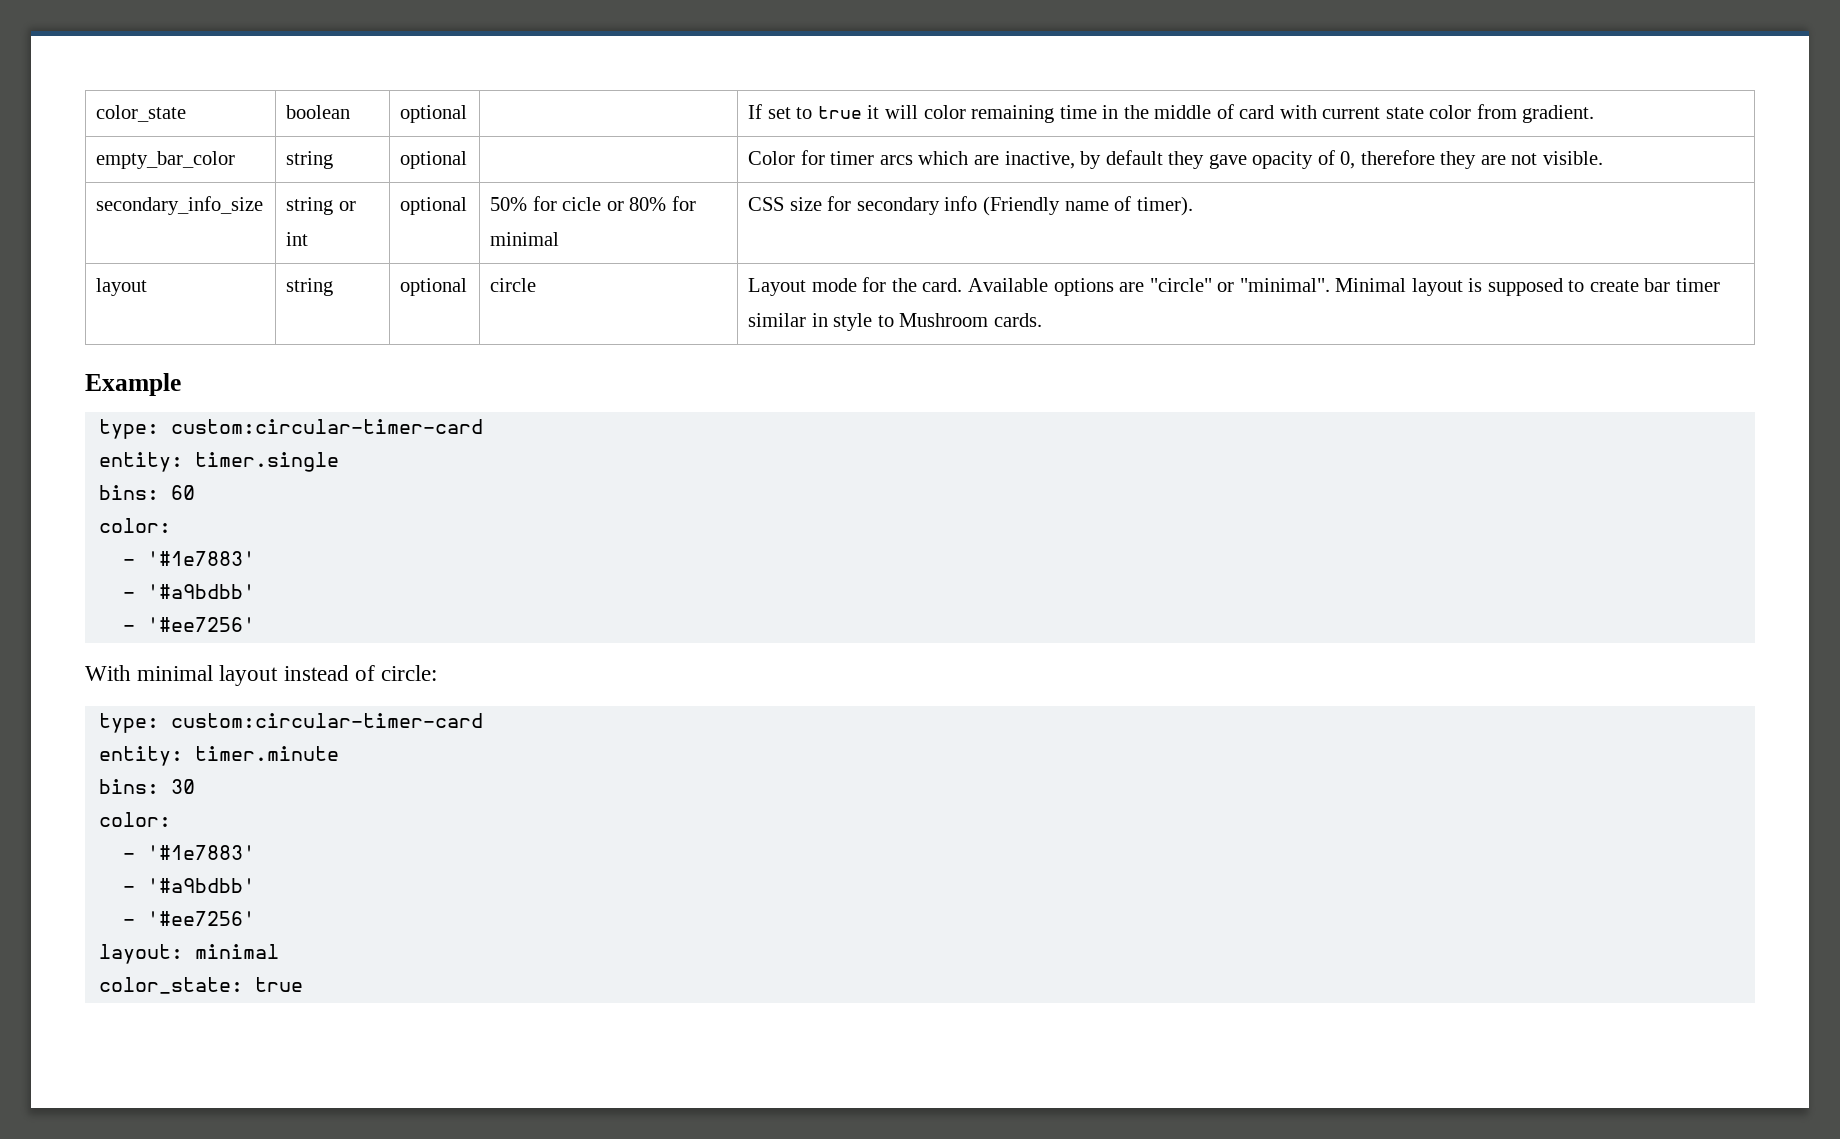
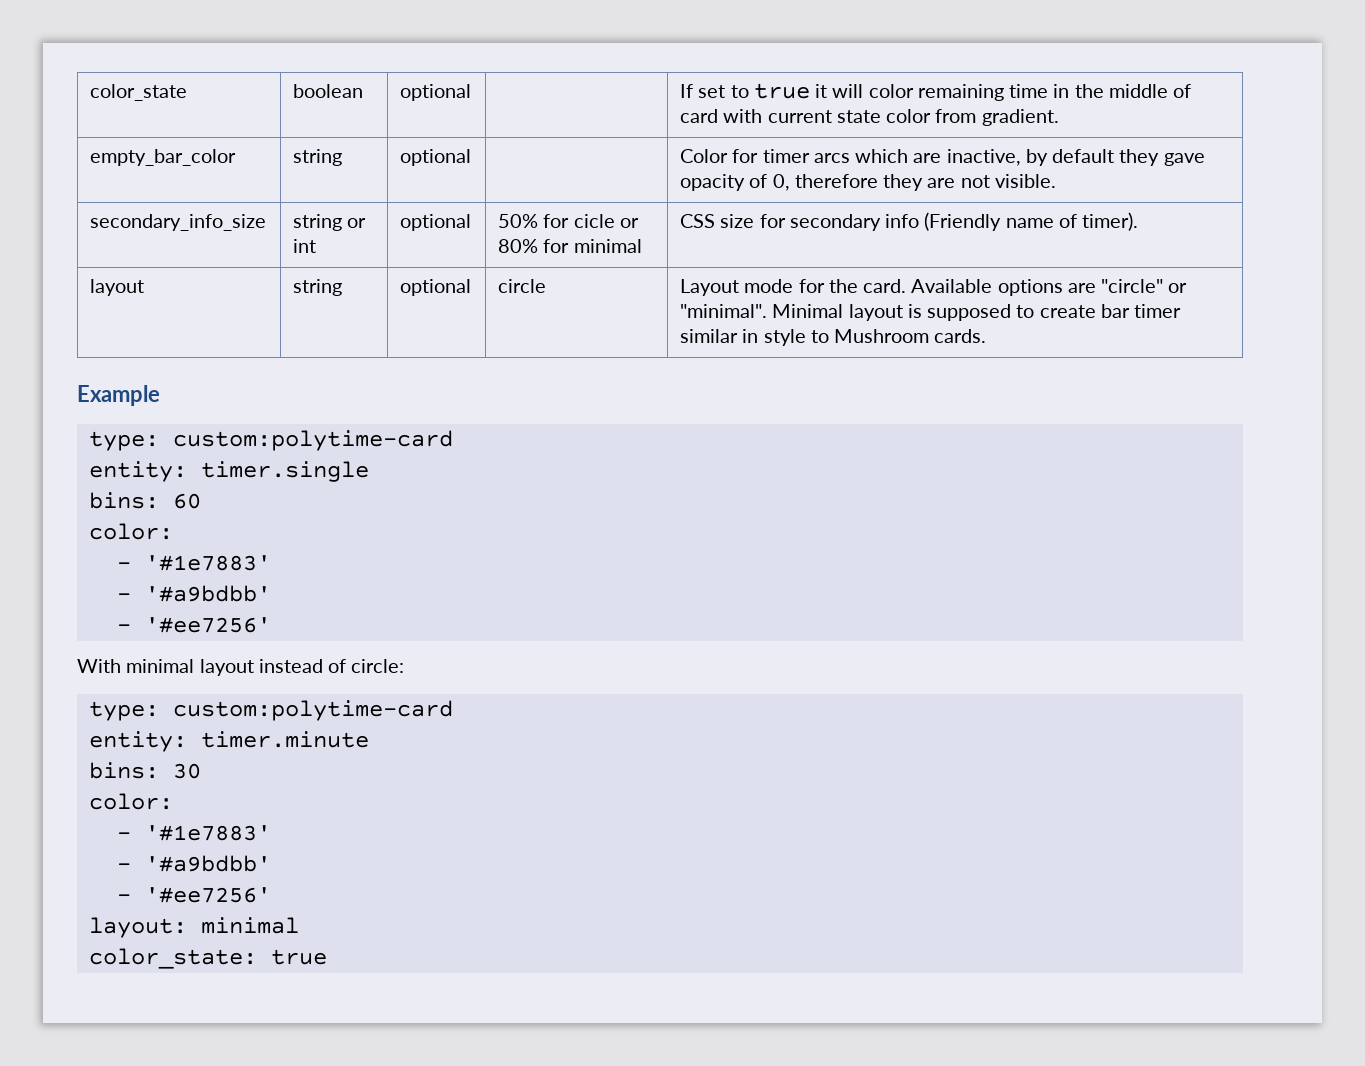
  Example
- type: custom:circular-timer-card
+ type: custom:polytime-card
  With minimal layout instead of circle:
- type: custom:circular-timer-card
+ type: custom:polytime-card

